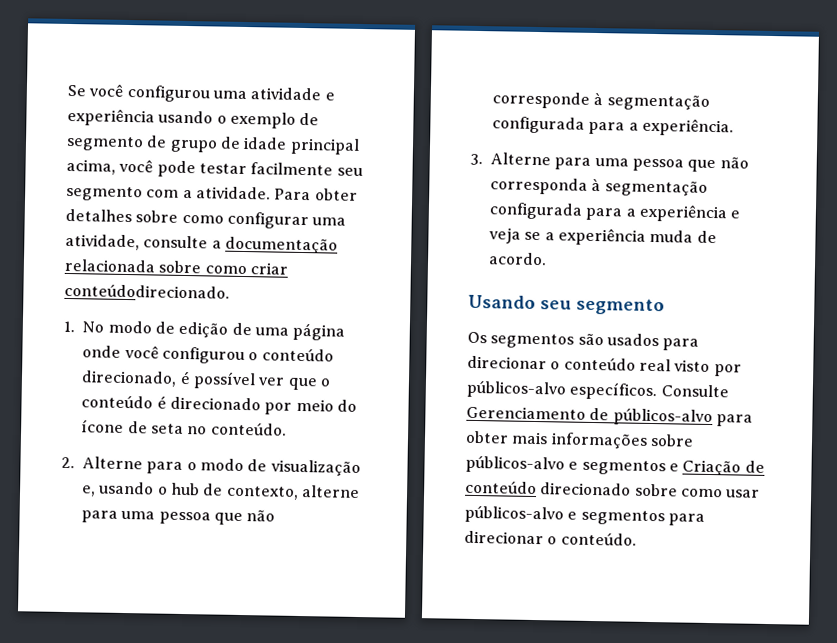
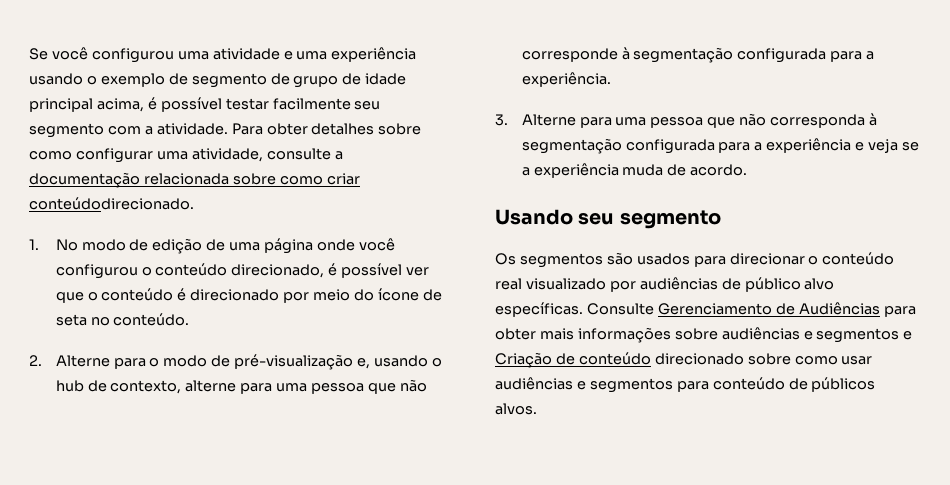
- Se você configurou uma atividade e experiência usando o exemplo de segmento de grupo de idade principal acima, você pode testar facilmente seu segmento com a atividade.
+ Se você configurou uma atividade e uma experiência usando o exemplo de segmento de grupo de idade principal acima, é possível testar facilmente seu segmento com a atividade.
- 2. Alterne para o modo de visualização e, usando o hub de contexto, alterne para uma pessoa que não corresponde à segmentação configurada para a experiência.
+ 2. Alterne para o modo de pré-visualização e, usando o hub de contexto, alterne para uma pessoa que não corresponde à segmentação configurada para a experiência.
- Os segmentos são usados para direcionar o conteúdo real visto por públicos-alvo específicos.
+ Os segmentos são usados para direcionar o conteúdo real visualizado por audiências de público alvo específicas.
- Consulte Gerenciamento de públicos-alvo para obter mais informações sobre públicos-alvo e segmentos e Criação de conteúdo direcionado sobre como usar públicos-alvo e segmentos para direcionar o conteúdo.
+ Consulte Gerenciamento de Audiências para obter mais informações sobre audiências e segmentos e Criação de conteúdo direcionado sobre como usar audiências e segmentos para conteúdo de públicos alvos.

